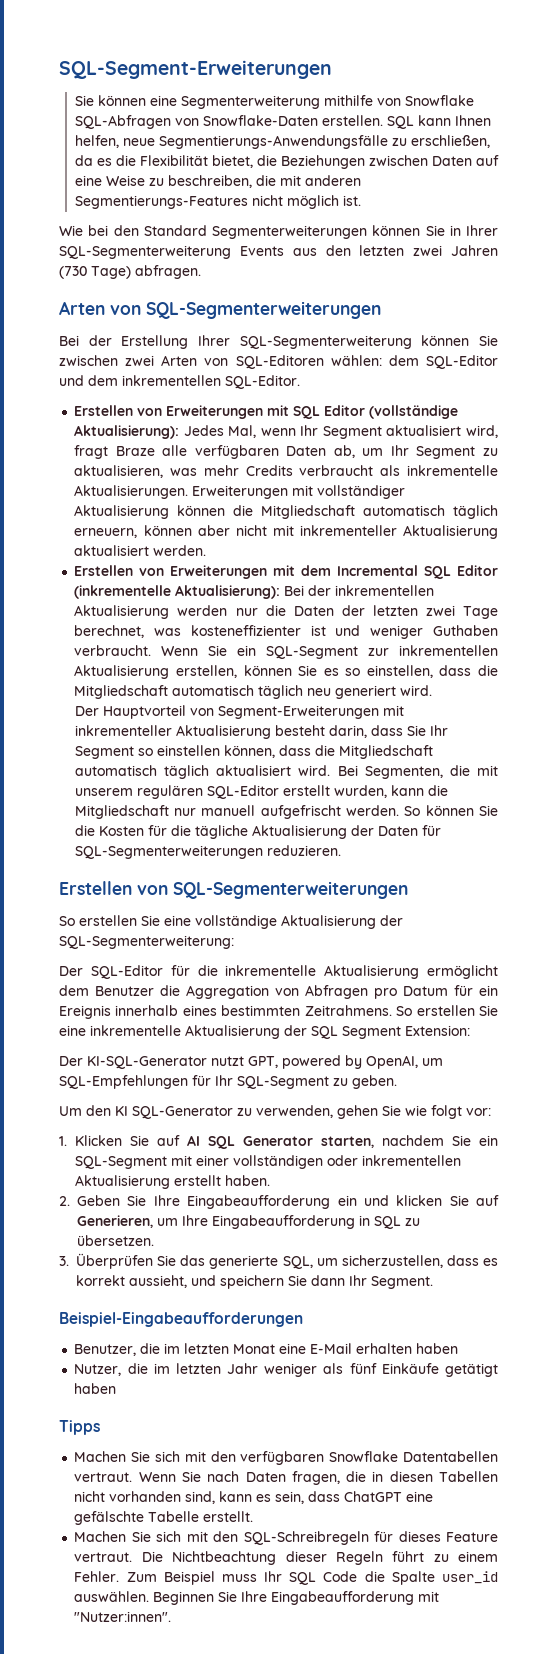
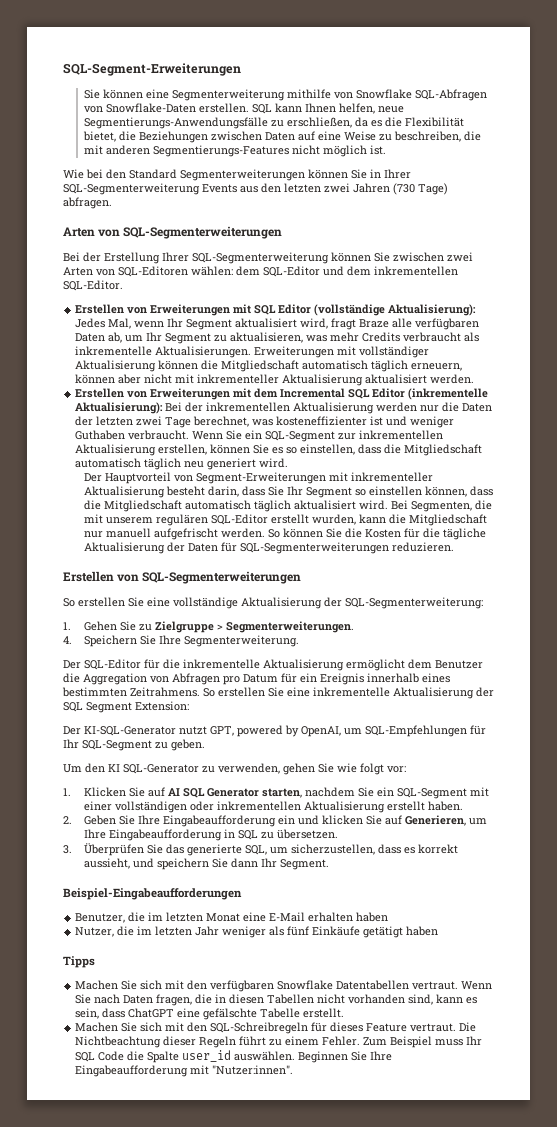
+ 1. Gehen Sie zu Zielgruppe > Segmenterweiterungen.
+ 4. Speichern Sie Ihre Segmenterweiterung.

